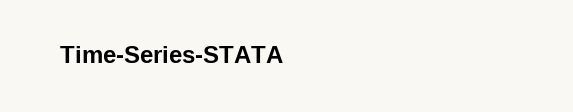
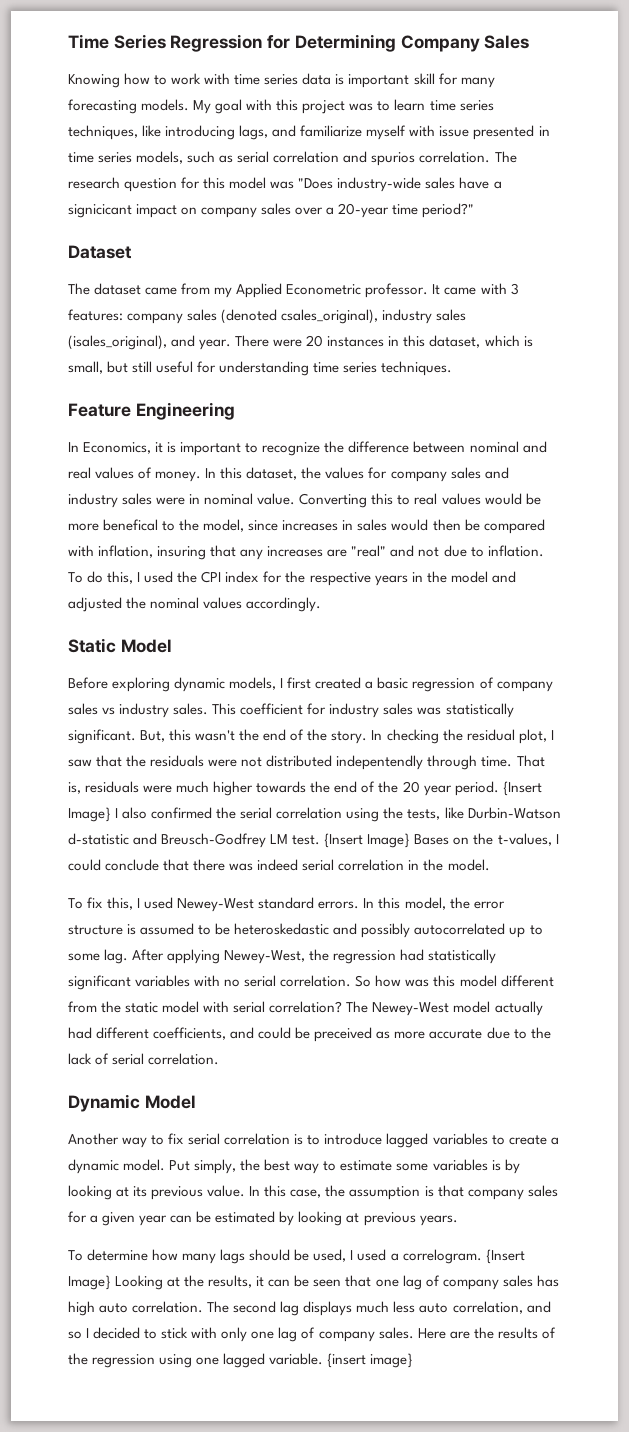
- Time-Series-STATA
+ Time Series Regression for Determining Company Sales
+ Knowing how to work with time series data is important skill for many forecasting models. My goal with this project was to learn time series techniques, like introducing lags, and familiarize myself with issue presented in time series models, such as serial correlation and spurios correlation. The research question for this model was "Does industry-wide sales have a signicicant impact on company sales over a 20-year time period?"
+ Dataset
+ The dataset came from my Applied Econometric professor. It came with 3 features: company sales (denoted csales_original), industry sales (isales_original), and year. There were 20 instances in this dataset, which is small, but still useful for understanding time series techniques.
+ Feature Engineering
+ In Economics, it is important to recognize the difference between nominal and real values of money. In this dataset, the values for company sales and industry sales were in nominal value. Converting this to real values would be more benefical to the model, since increases in sales would then be compared with inflation, insuring that any increases are "real" and not due to inflation. To do this, I used the CPI index for the respective years in the model and adjusted the nominal values accordingly.
+ Static Model
+ Before exploring dynamic models, I first created a basic regression of company sales vs industry sales. This coefficient for industry sales was statistically significant. But, this wasn't the end of the story. In checking the residual plot, I saw that the residuals were not distributed indepentendly through time. That is, residuals were much higher towards the end of the 20 year period. {Insert Image} I also confirmed the serial correlation using the tests, like Durbin-Watson d-statistic and Breusch-Godfrey LM test. {Insert Image} Bases on the t-values, I could conclude that there was indeed serial correlation in the model.
+ To fix this, I used Newey-West standard errors. In this model, the error structure is assumed to be heteroskedastic and possibly autocorrelated up to some lag. After applying Newey-West, the regression had statistically significant variables with no serial correlation. So how was this model different from the static model with serial correlation? The Newey-West model actually had different coefficients, and could be preceived as more accurate due to the lack of serial correlation.
+ Dynamic Model
+ Another way to fix serial correlation is to introduce lagged variables to create a dynamic model. Put simply, the best way to estimate some variables is by looking at its previous value. In this case, the assumption is that company sales for a given year can be estimated by looking at previous years.
+ To determine how many lags should be used, I used a correlogram. {Insert Image} Looking at the results, it can be seen that one lag of company sales has high auto correlation. The second lag displays much less auto correlation, and so I decided to stick with only one lag of company sales. Here are the results of the regression using one lagged variable. {insert image}

